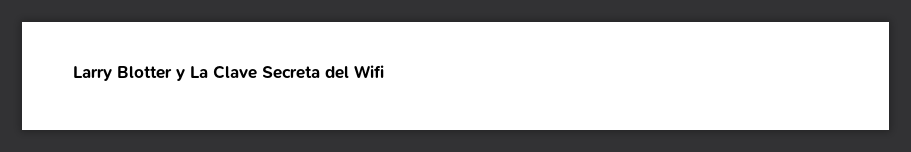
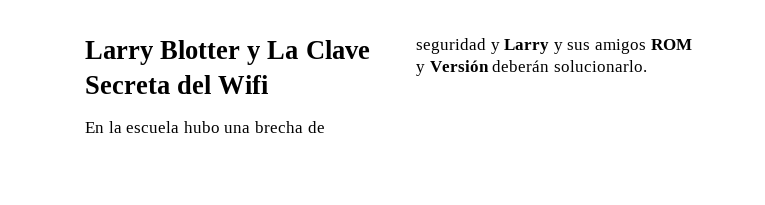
+ En la escuela hubo una brecha de seguridad y Larry y sus amigos ROM y Versión deberán solucionarlo.

